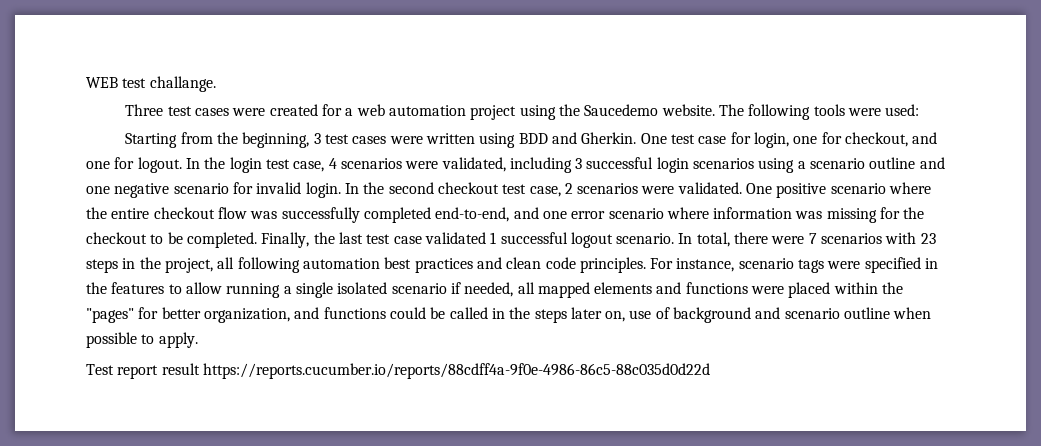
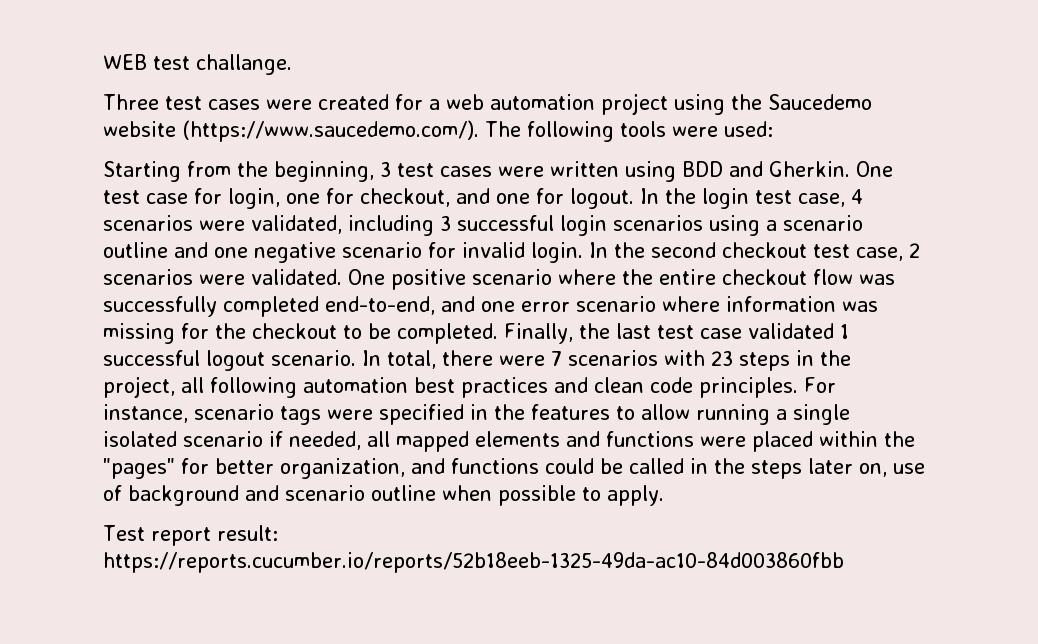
- Three test cases were created for a web automation project using the Saucedemo website. The following tools were used:
+ Three test cases were created for a web automation project using the Saucedemo website (https://www.saucedemo.com/). The following tools were used:
- Test report result https://reports.cucumber.io/reports/88cdff4a-9f0e-4986-86c5-88c035d0d22d
+ Test report result: https://reports.cucumber.io/reports/52b18eeb-1325-49da-ac10-84d003860fbb

